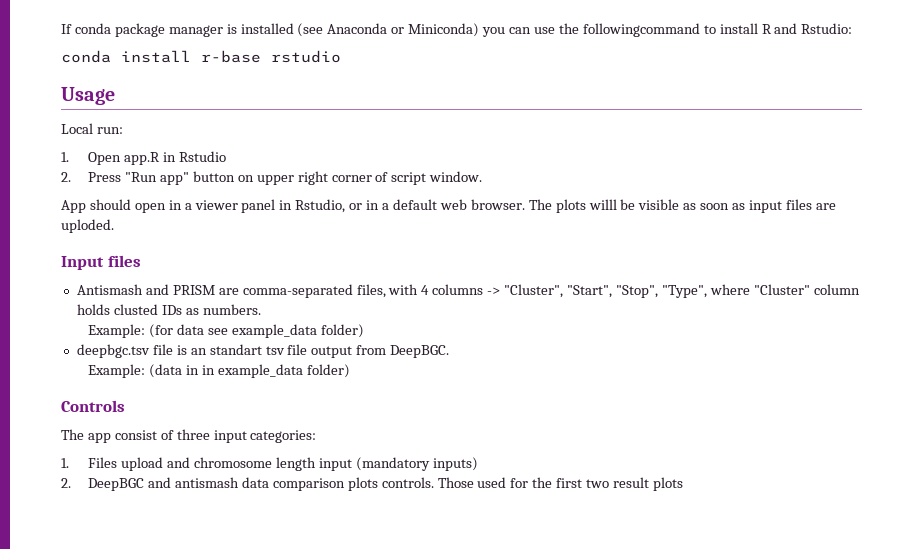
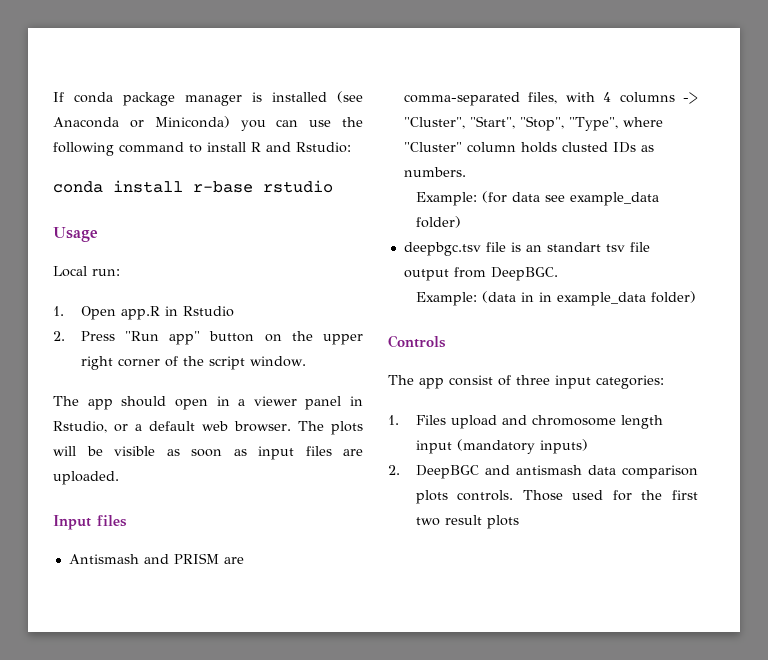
- If conda package manager is installed (see Anaconda or Miniconda) you can use the followingcommand to install R and Rstudio:
+ If conda package manager is installed (see Anaconda or Miniconda) you can use the following command to install R and Rstudio:
- 2. Press "Run app" button on upper right corner of script window.
+ 2. Press "Run app" button on the upper right corner of the script window.
- App should open in a viewer panel in Rstudio, or in a default web browser.
+ The app should open in a viewer panel in Rstudio, or a default web browser.
- The plots willl be visible as soon as input files are uploded.
+ The plots will be visible as soon as input files are uploaded.

